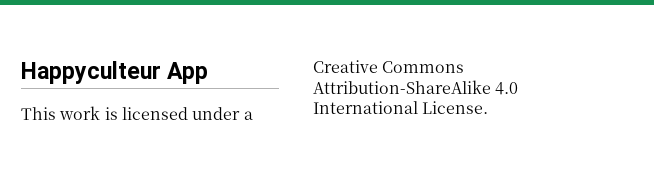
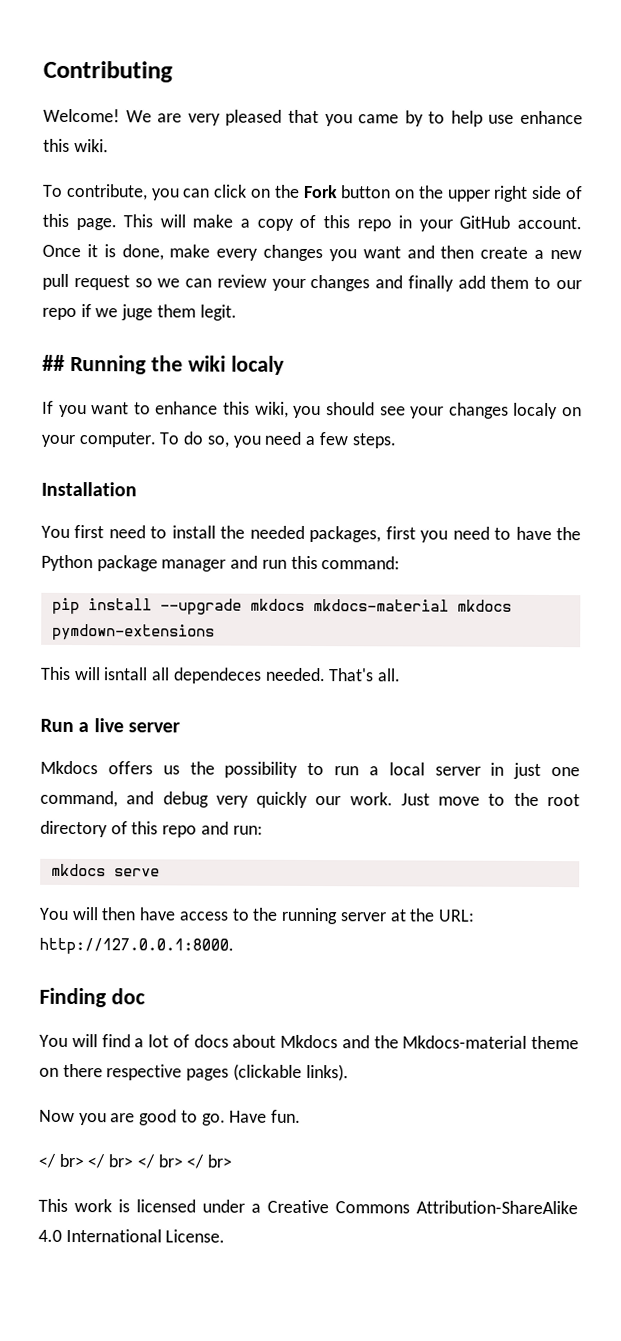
- Happyculteur App
+ Contributing
+ Welcome! We are very pleased that you came by to help use enhance this wiki.
+ To contribute, you can click on the Fork button on the upper right side of this page. This will make a copy of this repo in your GitHub account. Once it is done, make every changes you want and then create a new pull request so we can review your changes and finally add them to our repo if we juge them legit.
+ ## Running the wiki localy
+ If you want to enhance this wiki, you should see your changes localy on your computer. To do so, you need a few steps.
+ Installation
+ You first need to install the needed packages, first you need to have the Python package manager and run this command:
+ pip install --upgrade mkdocs mkdocs-material mkdocs pymdown-extensions
+ This will isntall all dependeces needed. That's all.
+ Run a live server
+ Mkdocs offers us the possibility to run a local server in just one command, and debug very quickly our work. Just move to the root directory of this repo and run:
+ mkdocs serve
+ You will then have access to the running server at the URL: http://127.0.0.1:8000.
+ Finding doc
+ You will find a lot of docs about Mkdocs and the Mkdocs-material theme on there respective pages (clickable links).
+ Now you are good to go. Have fun.
+ </ br> </ br> </ br> </ br>

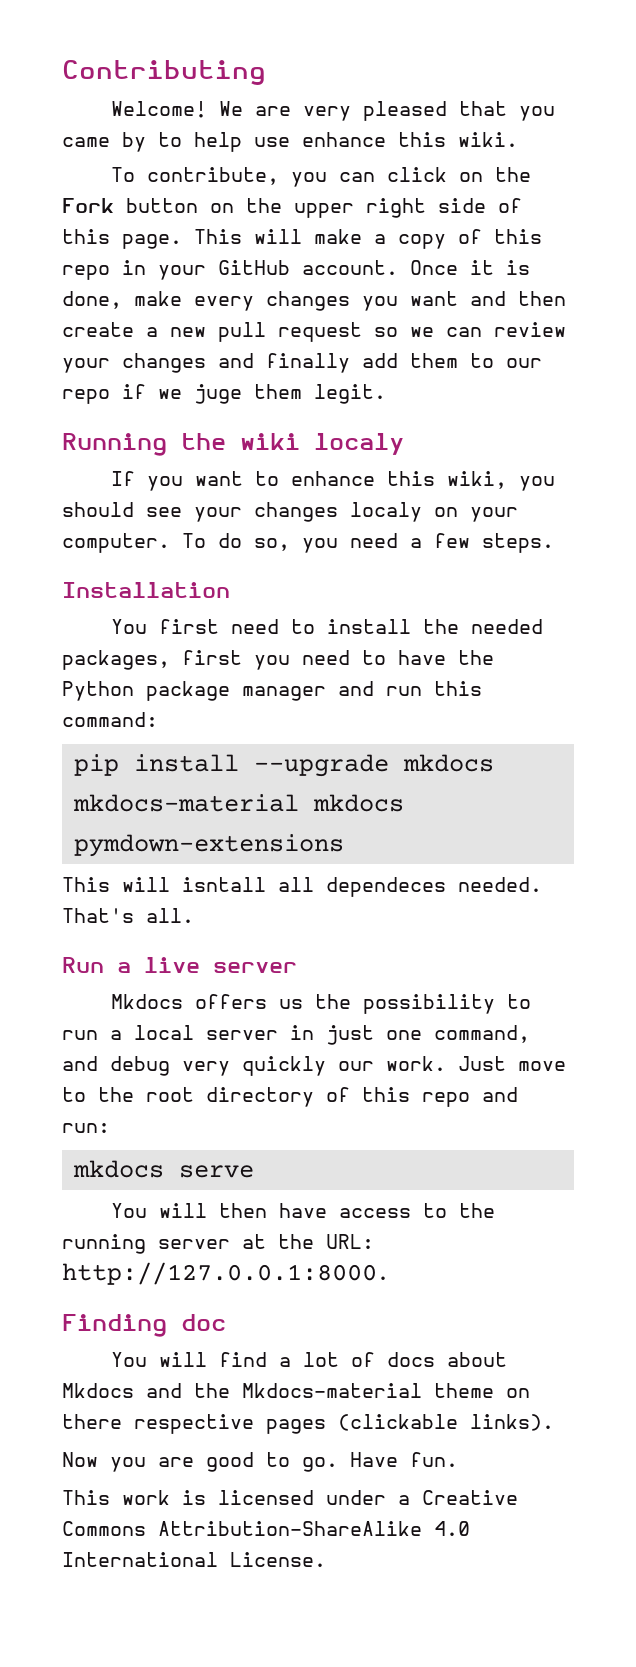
- ## Running the wiki localy
+ Running the wiki localy
- </ br> </ br> </ br> </ br>

